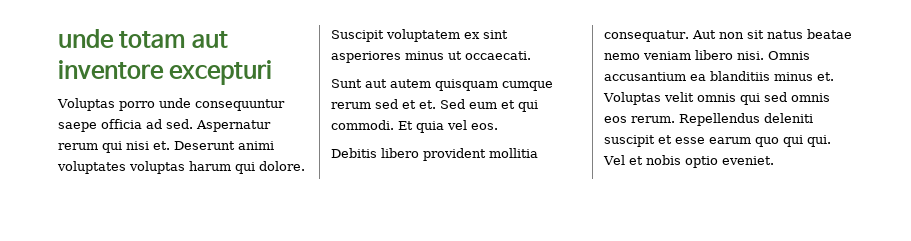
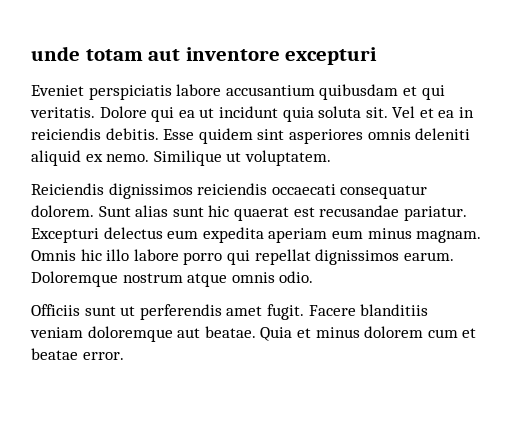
- Voluptas porro unde consequuntur saepe officia ad sed. Aspernatur rerum qui nisi et. Deserunt animi voluptates voluptas harum qui dolore. Suscipit voluptatem ex sint asperiores minus ut occaecati.
- Sunt aut autem quisquam cumque rerum sed et et. Sed eum et qui commodi. Et quia vel eos.
- Debitis libero provident mollitia consequatur. Aut non sit natus beatae nemo veniam libero nisi. Omnis accusantium ea blanditiis minus et. Voluptas velit omnis qui sed omnis eos rerum. Repellendus deleniti suscipit et esse earum quo qui qui. Vel et nobis optio eveniet.
+ Eveniet perspiciatis labore accusantium quibusdam et qui veritatis. Dolore qui ea ut incidunt quia soluta sit. Vel et ea in reiciendis debitis. Esse quidem sint asperiores omnis deleniti aliquid ex nemo. Similique ut voluptatem.
+ Reiciendis dignissimos reiciendis occaecati consequatur dolorem. Sunt alias sunt hic quaerat est recusandae pariatur. Excepturi delectus eum expedita aperiam eum minus magnam. Omnis hic illo labore porro qui repellat dignissimos earum. Doloremque nostrum atque omnis odio.
+ Officiis sunt ut perferendis amet fugit. Facere blanditiis veniam doloremque aut beatae. Quia et minus dolorem cum et beatae error.

